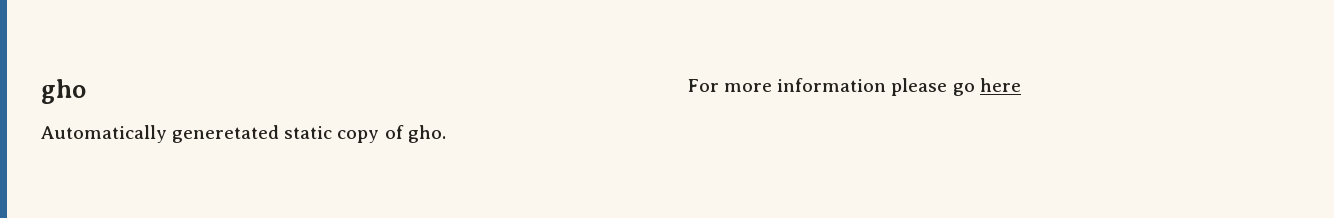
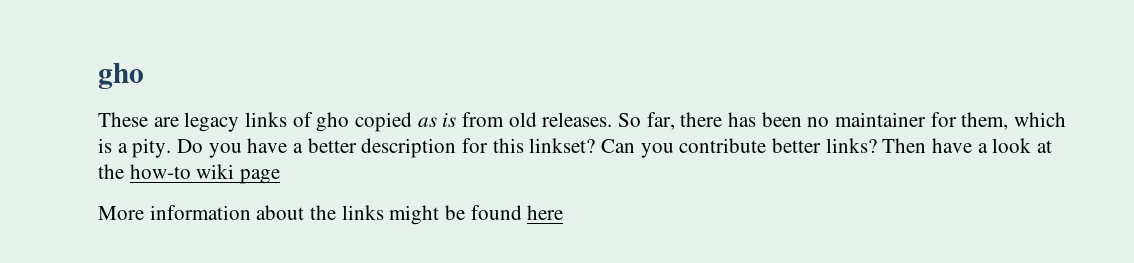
- Automatically generetated static copy of gho.
- For more information please go here
+ These are legacy links of gho copied as is from old releases. So far, there has been no maintainer for them, which is a pity. Do you have a better description for this linkset? Can you contribute better links? Then have a look at the how-to wiki page
+ More information about the links might be found here

